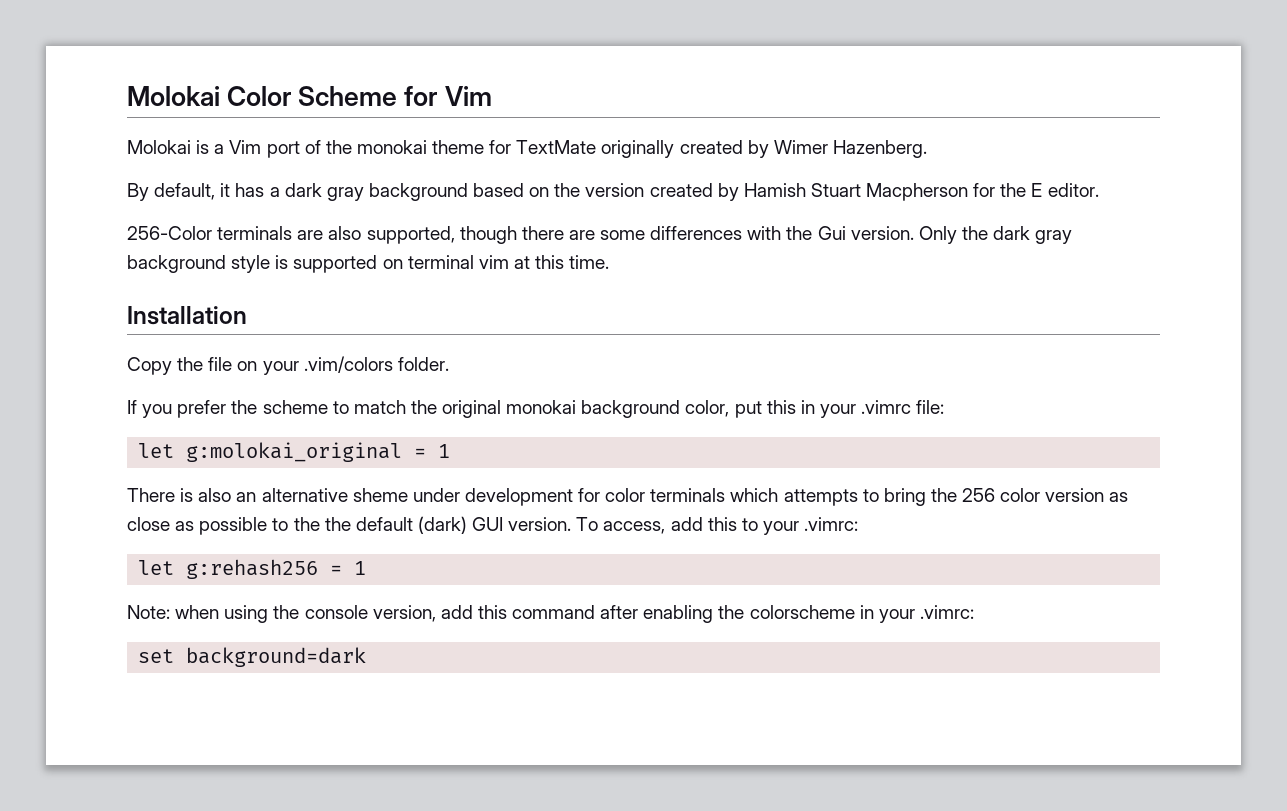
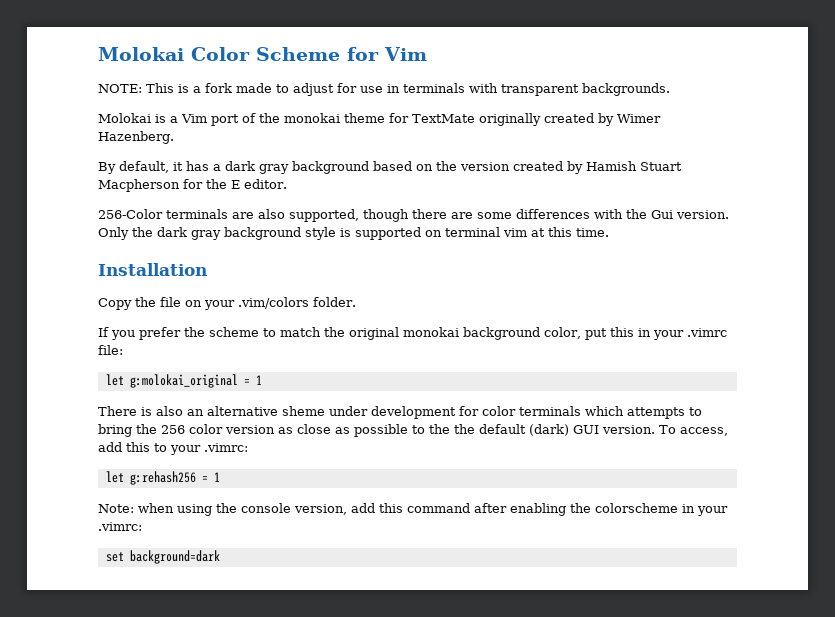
+ NOTE: This is a fork made to adjust for use in terminals with transparent backgrounds.

